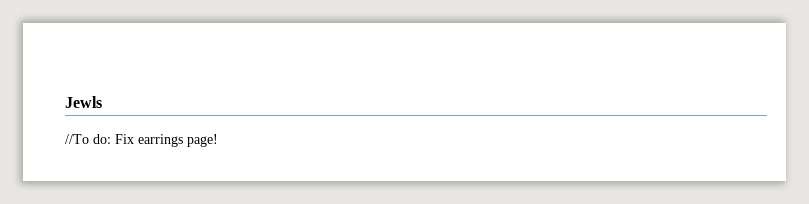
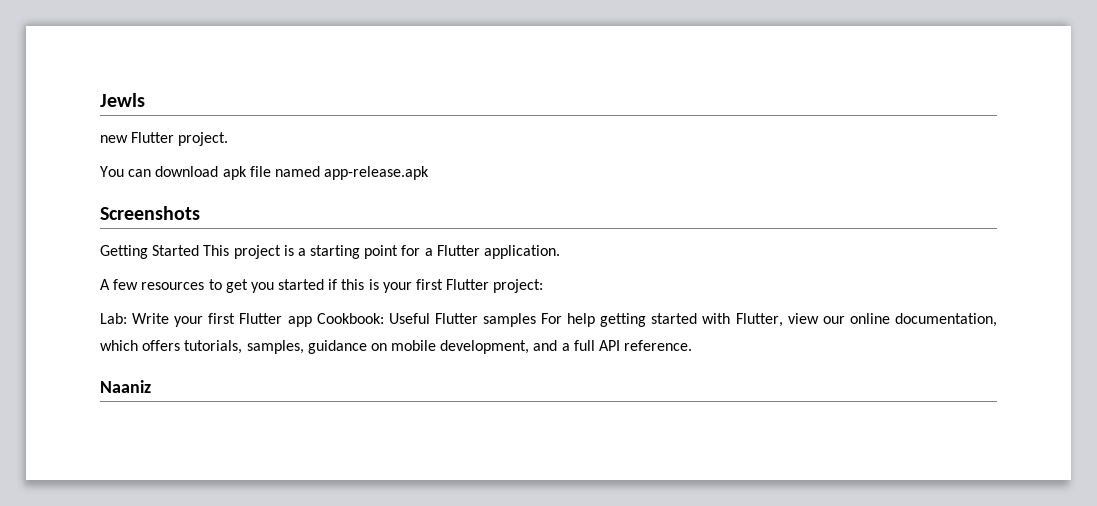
- //To do: Fix earrings page!
+ new Flutter project.
+ You can download apk file named app-release.apk
+ Screenshots
+ Getting Started This project is a starting point for a Flutter application.
+ A few resources to get you started if this is your first Flutter project:
+ Lab: Write your first Flutter app Cookbook: Useful Flutter samples For help getting started with Flutter, view our online documentation, which offers tutorials, samples, guidance on mobile development, and a full API reference.
+ Naaniz

